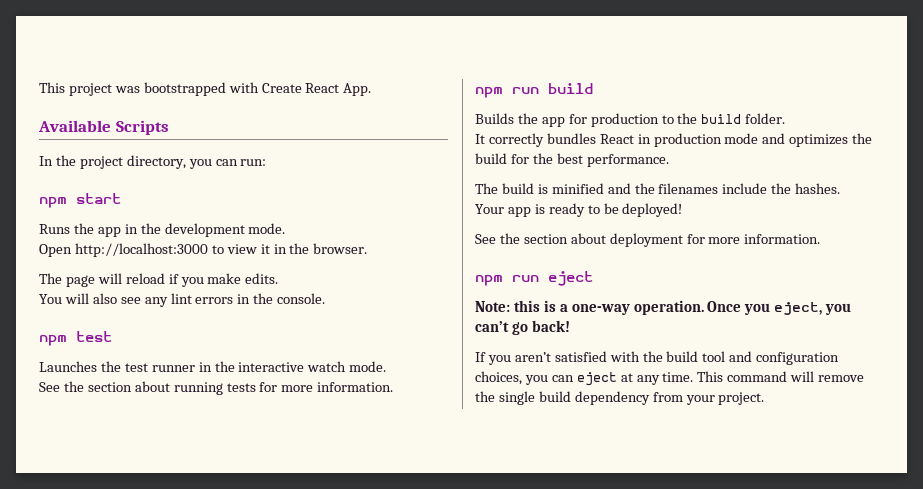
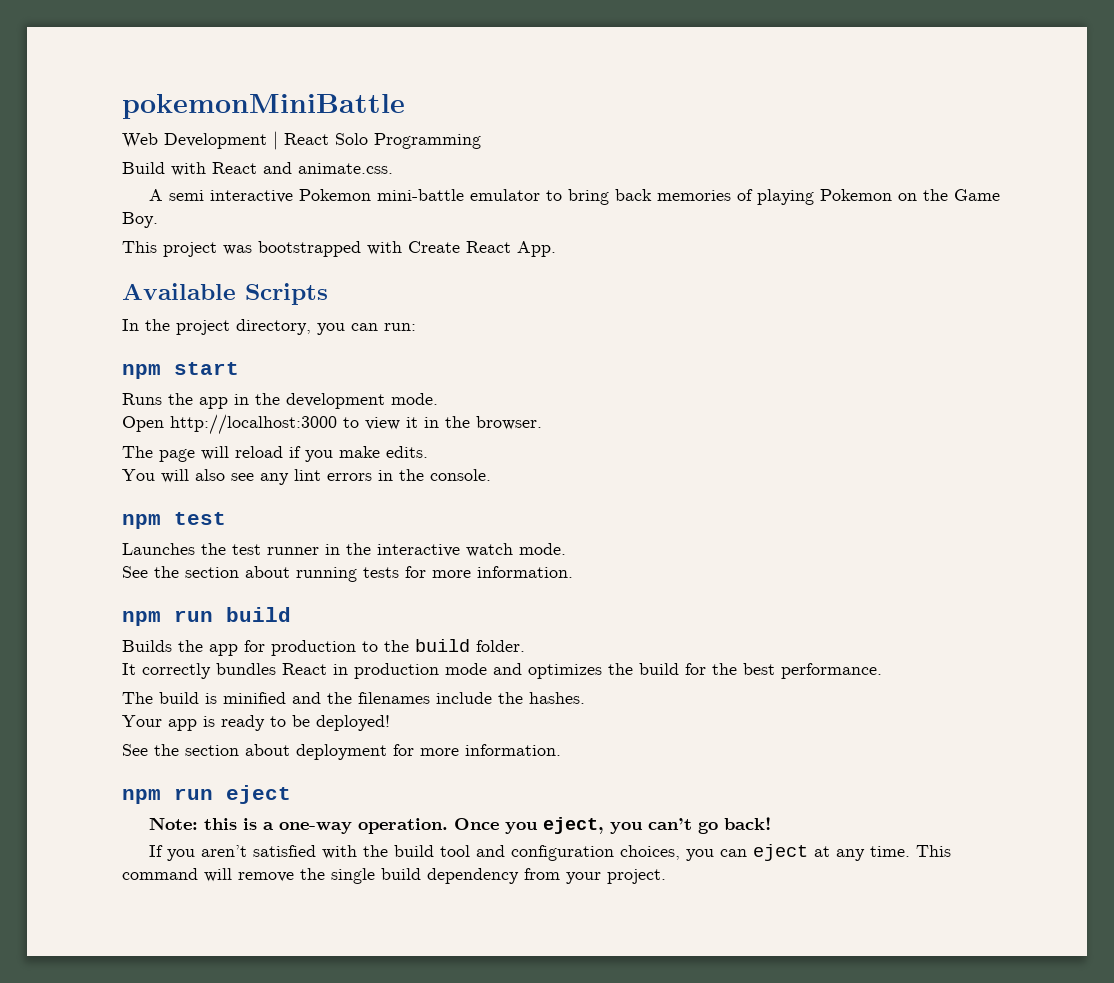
+ pokemonMiniBattle
+ Web Development | React Solo Programming
+ Build with React and animate.css.
+ A semi interactive Pokemon mini-battle emulator to bring back memories of playing Pokemon on the Game Boy.

